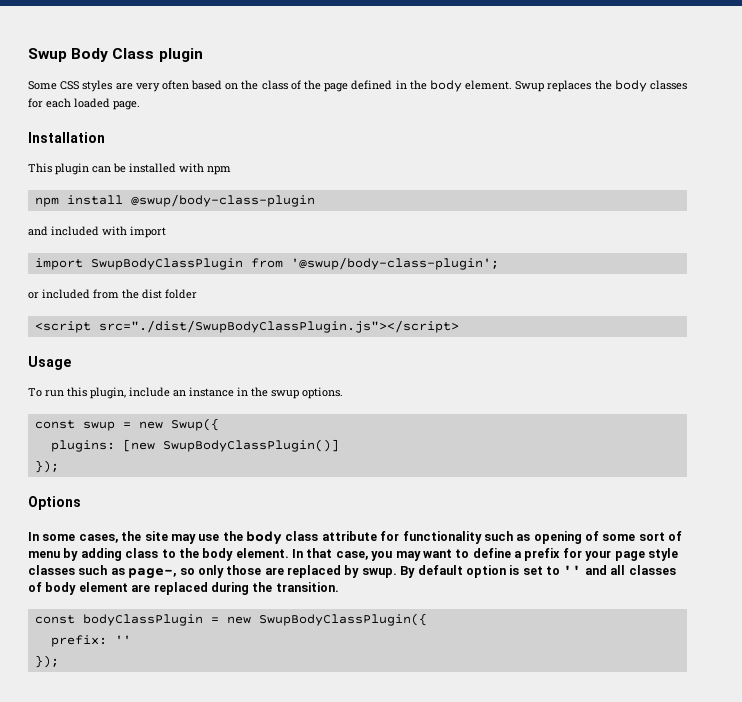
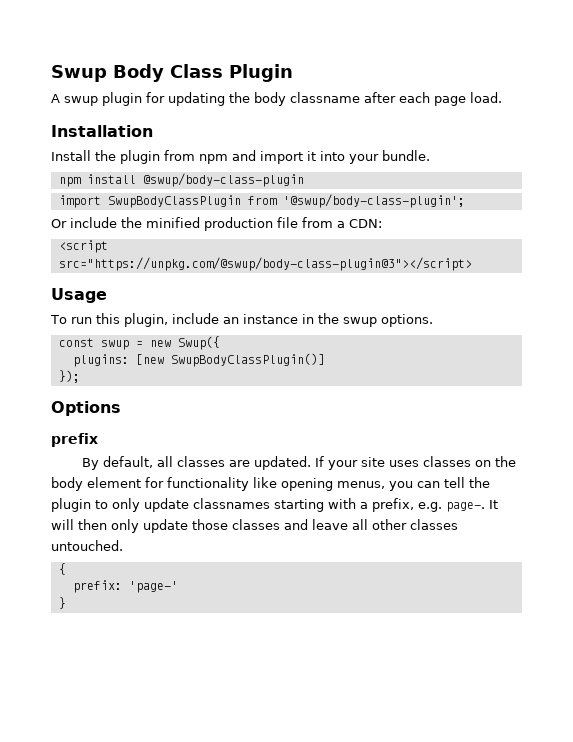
- Swup Body Class plugin
- Some CSS styles are very often based on the class of the page defined in the body element. Swup replaces the body classes for each loaded page.
+ Swup Body Class Plugin
+ A swup plugin for updating the body classname after each page load.
  Installation
- This plugin can be installed with npm
+ Install the plugin from npm and import it into your bundle.
- and included with import
- or included from the dist folder
+ Or include the minified production file from a CDN:
- <script src="./dist/SwupBodyClassPlugin.js"></script>
+ <script src="https://unpkg.com/@swup/body-class-plugin@3"></script>
- In some cases, the site may use the body class attribute for functionality such as opening of some sort of menu by adding class to the body element. In that case, you may want to define a prefix for your page style classes such as page-, so only those are replaced by swup. By default option is set to '' and all classes of body element are replaced during the transition.
- const bodyClassPlugin = new SwupBodyClassPlugin({
+ prefix
+ By default, all classes are updated. If your site uses classes on the body element for functionality like opening menus, you can tell the plugin to only update classnames starting with a prefix, e.g. page-. It will then only update those classes and leave all other classes untouched.
+ {
- prefix: ''
- });
+ prefix: 'page-'
+ }

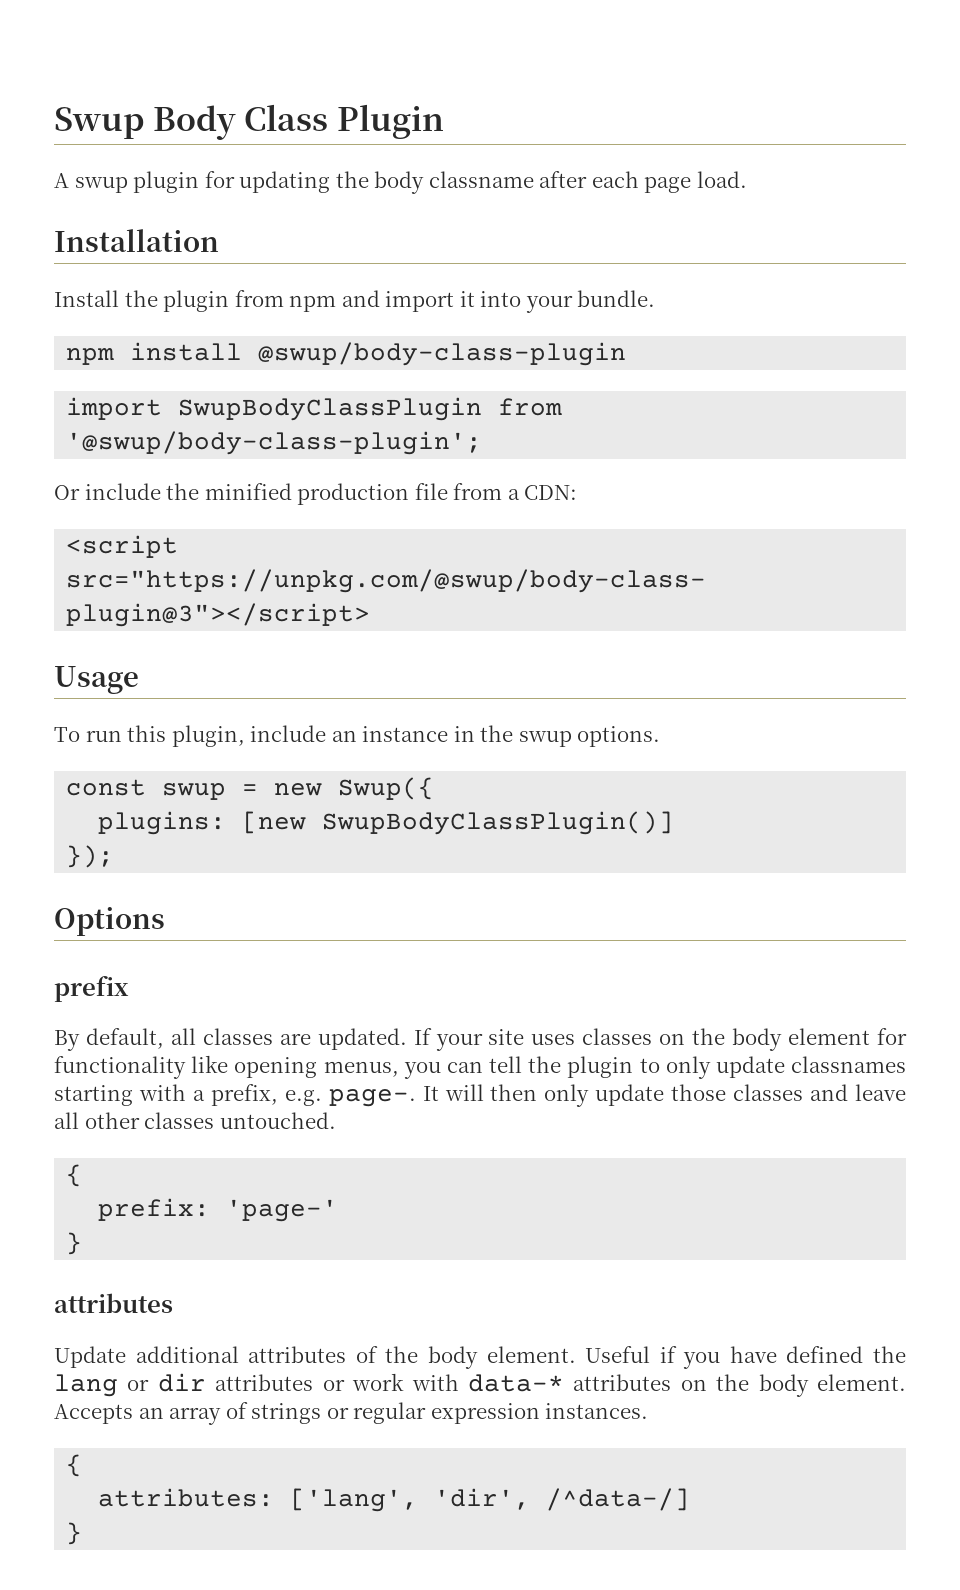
  prefix: 'page-'
+ }
+ attributes
+ Update additional attributes of the body element. Useful if you have defined the lang or dir attributes or work with data-* attributes on the body element. Accepts an array of strings or regular expression instances.
+ {
+ attributes: ['lang', 'dir', /^data-/]

